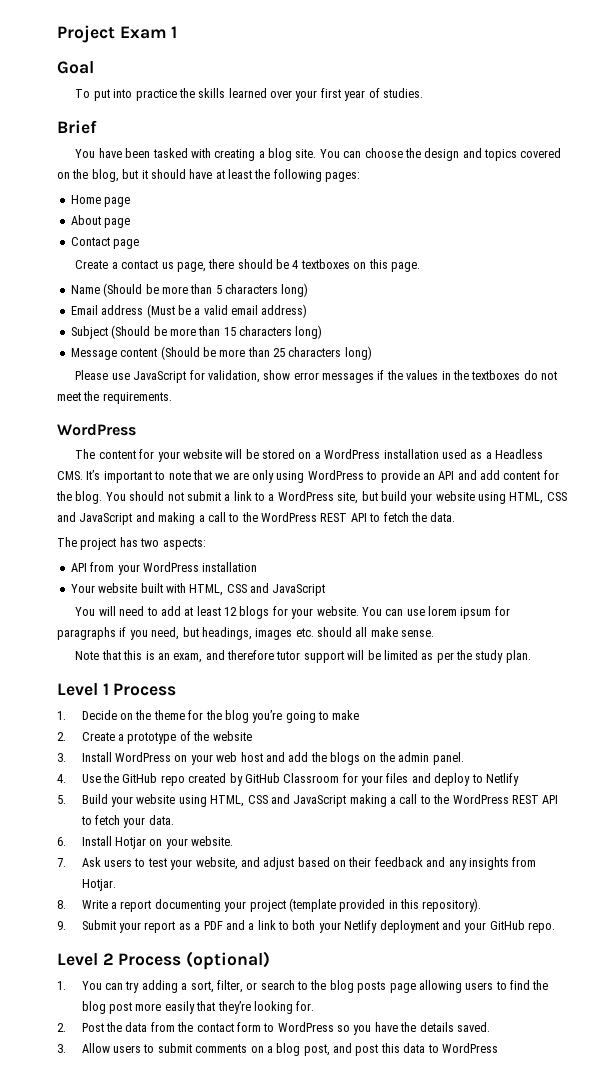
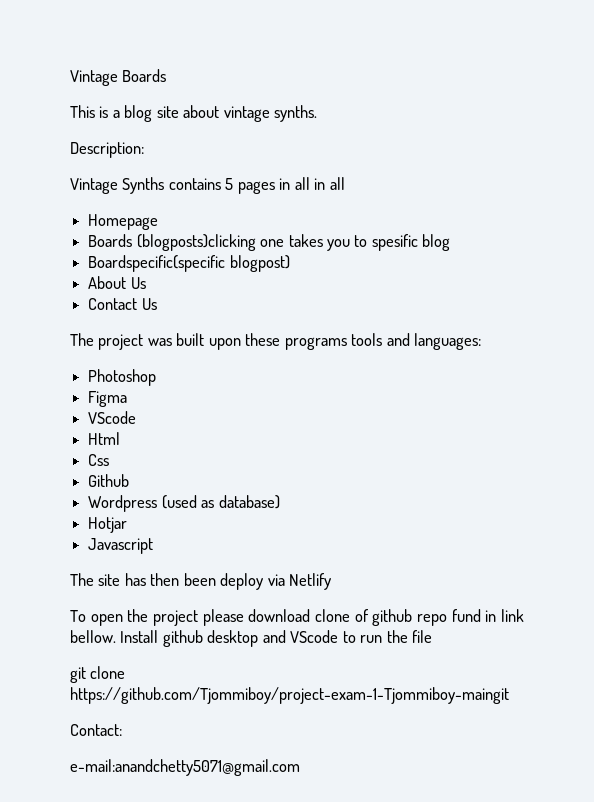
- Project Exam 1
- Goal
- To put into practice the skills learned over your first year of studies.
- Brief
- You have been tasked with creating a blog site. You can choose the design and topics covered on the blog, but it should have at least the following pages:
- Home page
+ Vintage Boards
+ This is a blog site about vintage synths.
+ Description:
+ Vintage Synths contains 5 pages in all in all
+ Homepage
+ Boards (blogposts)clicking one takes you to spesific blog
+ Boardspecific(specific blogpost)
- About page
+ About Us
- Contact page
- Create a contact us page, there should be 4 textboxes on this page.
- Name (Should be more than 5 characters long)
- Email address (Must be a valid email address)
- Subject (Should be more than 15 characters long)
- Message content (Should be more than 25 characters long)
- Please use JavaScript for validation, show error messages if the values in the textboxes do not meet the requirements.
- WordPress
- The content for your website will be stored on a WordPress installation used as a Headless CMS. It’s important to note that we are only using WordPress to provide an API and add content for the blog. You should not submit a link to a WordPress site, but build your website using HTML, CSS and JavaScript and making a call to the WordPress REST API to fetch the data.
- The project has two aspects:
- API from your WordPress installation
- Your website built with HTML, CSS and JavaScript
- You will need to add at least 12 blogs for your website. You can use lorem ipsum for paragraphs if you need, but headings, images etc. should all make sense.
- Note that this is an exam, and therefore tutor support will be limited as per the study plan.
- Level 1 Process
- 1. Decide on the theme for the blog you’re going to make
- 2. Create a prototype of the website
- 3. Install WordPress on your web host and add the blogs on the admin panel.
- 4. Use the GitHub repo created by GitHub Classroom for your files and deploy to Netlify
- 5. Build your website using HTML, CSS and JavaScript making a call to the WordPress REST API to fetch your data.
- 6. Install Hotjar on your website.
- 7. Ask users to test your website, and adjust based on their feedback and any insights from Hotjar.
- 8. Write a report documenting your project (template provided in this repository).
- 9. Submit your report as a PDF and a link to both your Netlify deployment and your GitHub repo.
- Level 2 Process (optional)
- 1. You can try adding a sort, filter, or search to the blog posts page allowing users to find the blog post more easily that they’re looking for.
- 2. Post the data from the contact form to WordPress so you have the details saved.
- 3. Allow users to submit comments on a blog post, and post this data to WordPress
+ Contact Us
+ The project was built upon these programs tools and languages:
+ Photoshop
+ Figma
+ VScode
+ Html
+ Css
+ Github
+ Wordpress (used as database)
+ Hotjar
+ Javascript
+ The site has then been deploy via Netlify
+ To open the project please download clone of github repo fund in link bellow. Install github desktop and VScode to run the file
+ git clone https://github.com/Tjommiboy/project-exam-1-Tjommiboy-maingit
+ Contact:
+ e-mail:anandchetty5071@gmail.com

